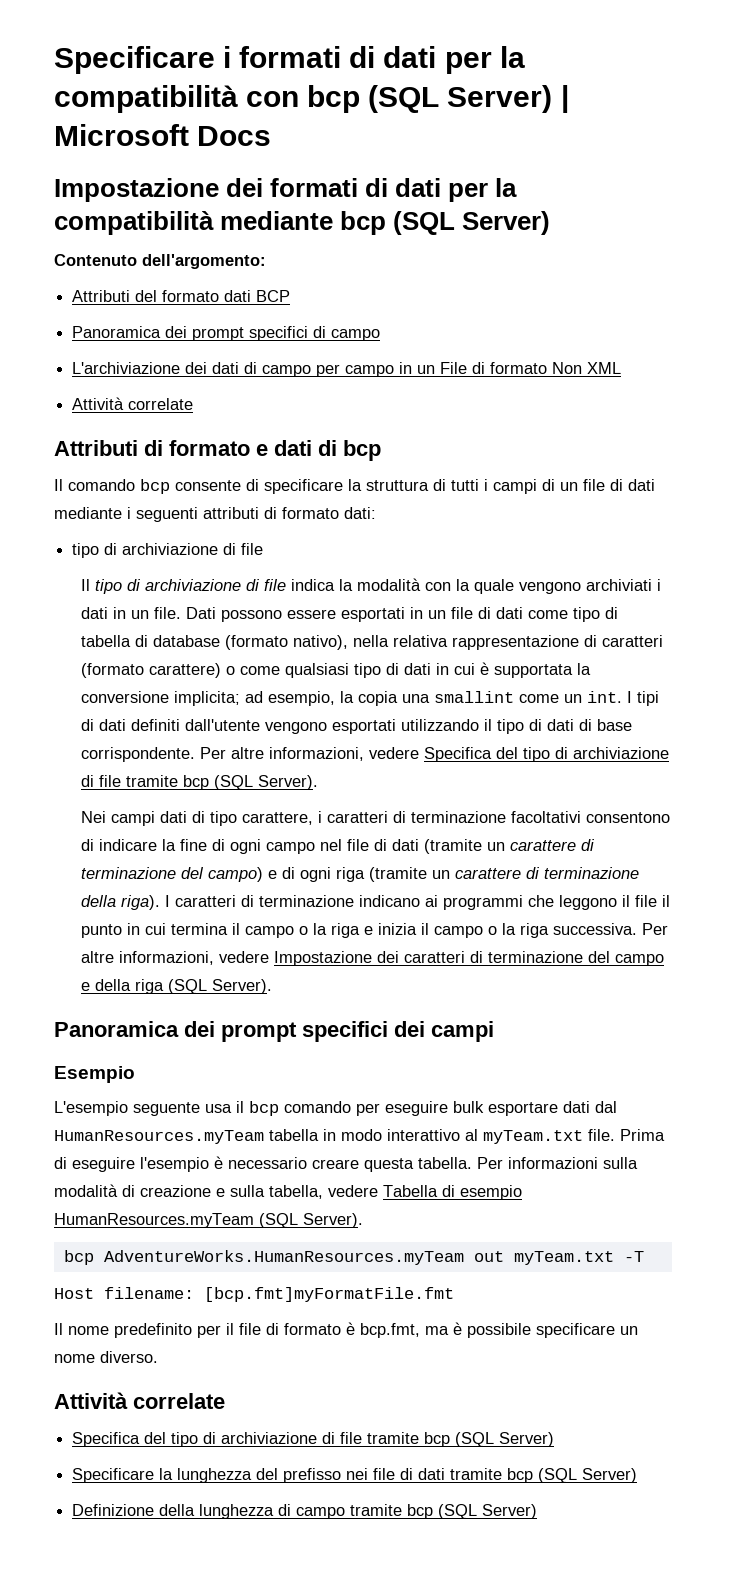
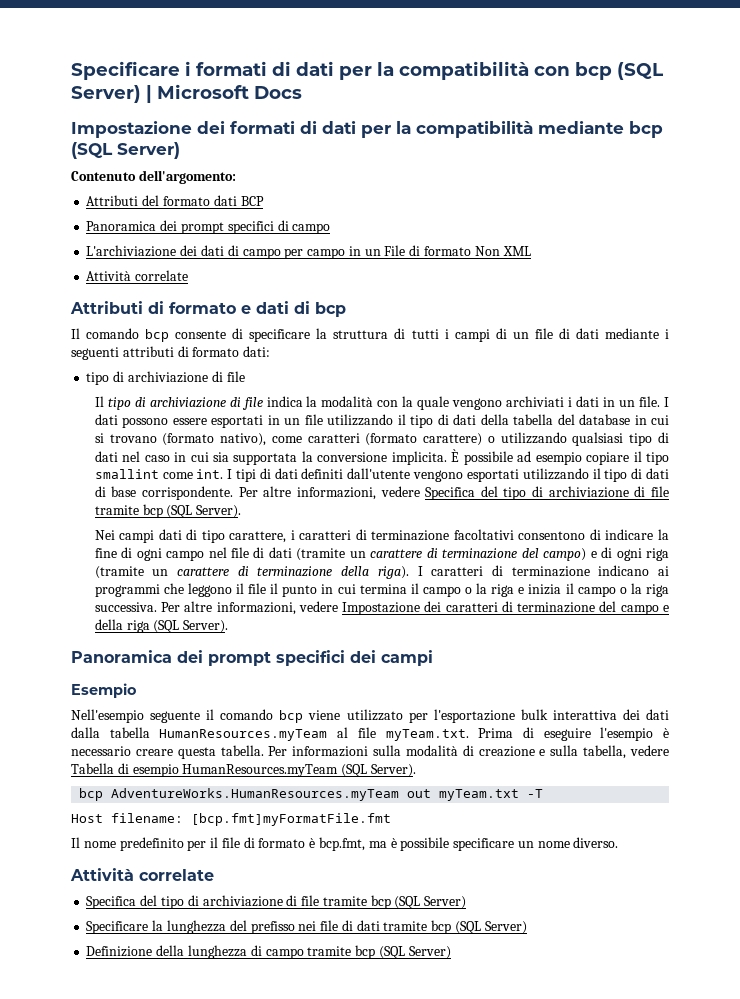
- Dati possono essere esportati in un file di dati come tipo di tabella di database (formato nativo), nella relativa rappresentazione di caratteri (formato carattere) o come qualsiasi tipo di dati in cui è supportata la conversione implicita; ad esempio, la copia una smallint come un int.
+ I dati possono essere esportati in un file utilizzando il tipo di dati della tabella del database in cui si trovano (formato nativo), come caratteri (formato carattere) o utilizzando qualsiasi tipo di dati nel caso in cui sia supportata la conversione implicita. È possibile ad esempio copiare il tipo smallint come int.
- L'esempio seguente usa il bcp comando per eseguire bulk esportare dati dal HumanResources.myTeam tabella in modo interattivo al myTeam.txt file. Prima di eseguire l'esempio è necessario creare questa tabella.
+ Nell'esempio seguente il comando bcp viene utilizzato per l'esportazione bulk interattiva dei dati dalla tabella HumanResources.myTeam al file myTeam.txt. Prima di eseguire l'esempio è necessario creare questa tabella.

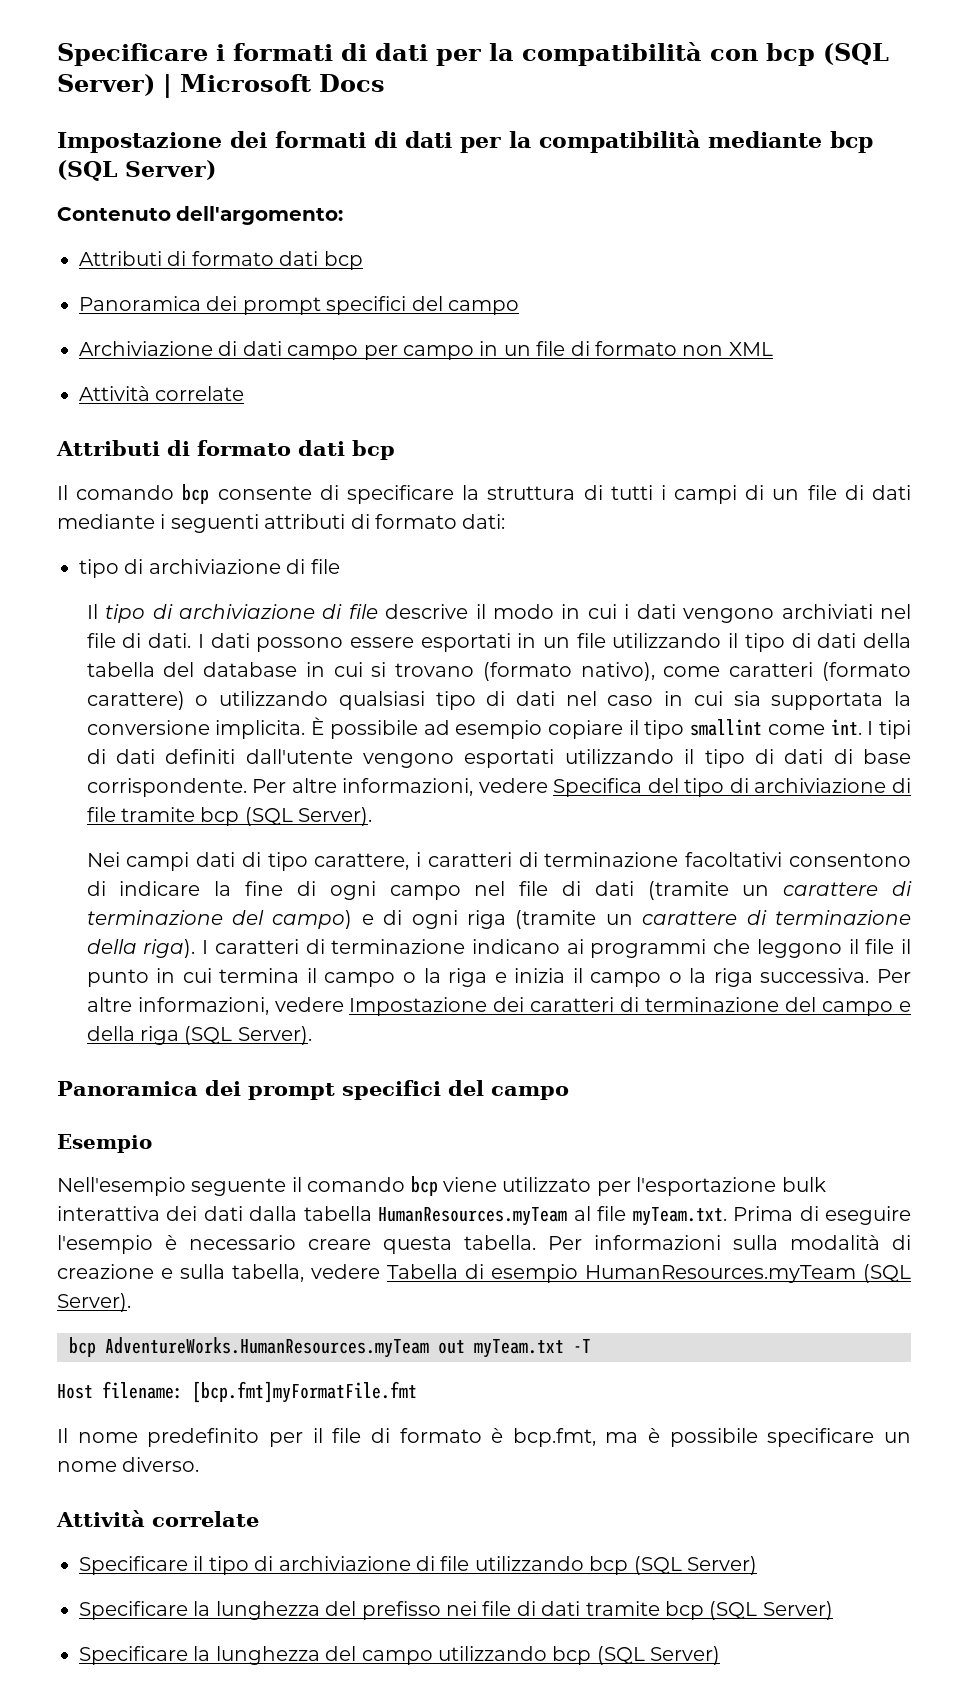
  Contenuto dell'argomento:
- Attributi del formato dati BCP
- Panoramica dei prompt specifici di campo
- L'archiviazione dei dati di campo per campo in un File di formato Non XML
+ Attributi di formato dati bcp
+ Panoramica dei prompt specifici del campo
+ Archiviazione di dati campo per campo in un file di formato non XML
  Attività correlate
- Attributi di formato e dati di bcp
+ Attributi di formato dati bcp
- Il tipo di archiviazione di file indica la modalità con la quale vengono archiviati i dati in un file.
+ Il tipo di archiviazione di file descrive il modo in cui i dati vengono archiviati nel file di dati.
  Per altre informazioni, vedere Impostazione dei caratteri di terminazione del campo e della riga (SQL Server).
- Panoramica dei prompt specifici dei campi
+ Panoramica dei prompt specifici del campo
- Specifica del tipo di archiviazione di file tramite bcp (SQL Server)
+ Specificare il tipo di archiviazione di file utilizzando bcp (SQL Server)
- Definizione della lunghezza di campo tramite bcp (SQL Server)
+ Specificare la lunghezza del campo utilizzando bcp (SQL Server)

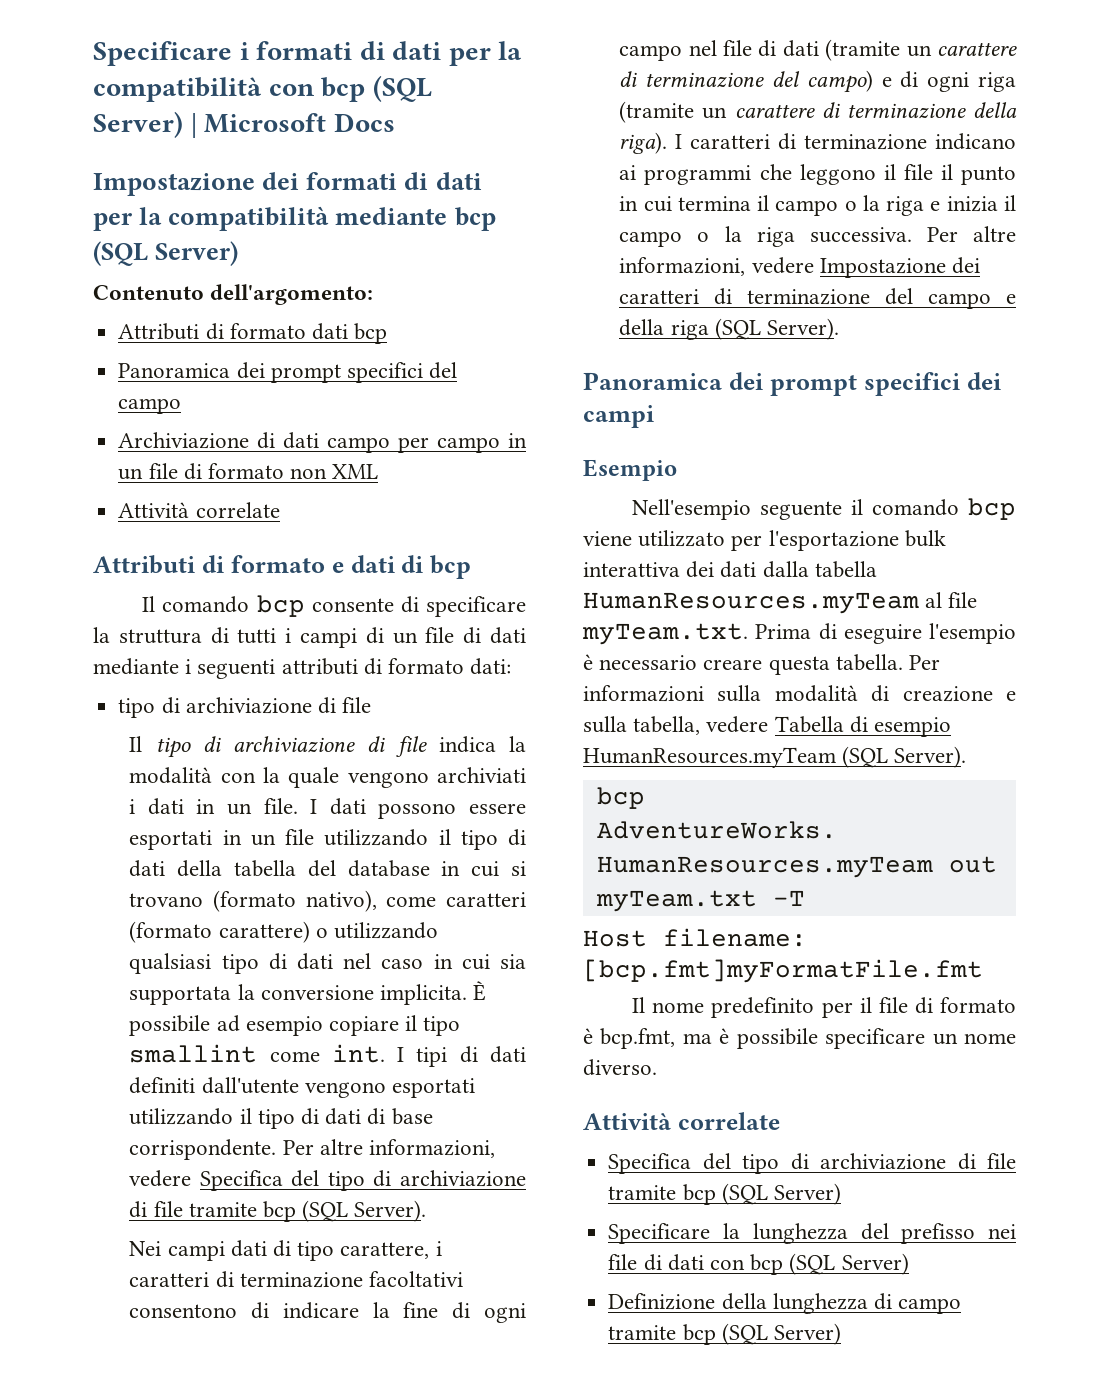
  Archiviazione di dati campo per campo in un file di formato non XML
  Attività correlate
- Attributi di formato dati bcp
+ Attributi di formato e dati di bcp
- Il tipo di archiviazione di file descrive il modo in cui i dati vengono archiviati nel file di dati.
+ Il tipo di archiviazione di file indica la modalità con la quale vengono archiviati i dati in un file.
  Per altre informazioni, vedere Impostazione dei caratteri di terminazione del campo e della riga (SQL Server).
- Panoramica dei prompt specifici del campo
+ Panoramica dei prompt specifici dei campi
- Specificare il tipo di archiviazione di file utilizzando bcp (SQL Server)
+ Specifica del tipo di archiviazione di file tramite bcp (SQL Server)
- Specificare la lunghezza del prefisso nei file di dati tramite bcp (SQL Server)
- Specificare la lunghezza del campo utilizzando bcp (SQL Server)
+ Specificare la lunghezza del prefisso nei file di dati con bcp (SQL Server)
+ Definizione della lunghezza di campo tramite bcp (SQL Server)

